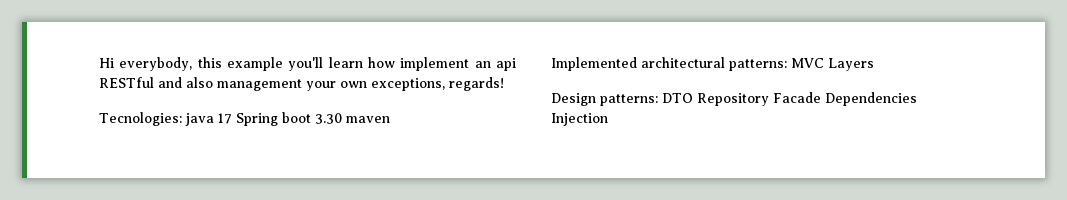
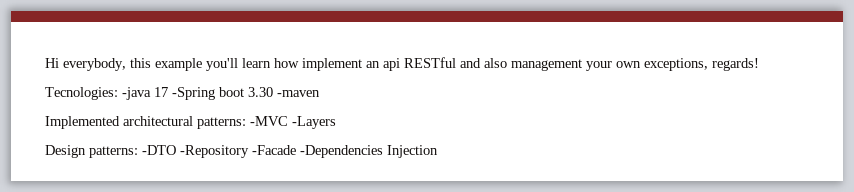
- Tecnologies: java 17 Spring boot 3.30 maven
+ Tecnologies: -java 17 -Spring boot 3.30 -maven
- Implemented architectural patterns: MVC Layers
+ Implemented architectural patterns: -MVC -Layers
- Design patterns: DTO Repository Facade Dependencies Injection
+ Design patterns: -DTO -Repository -Facade -Dependencies Injection

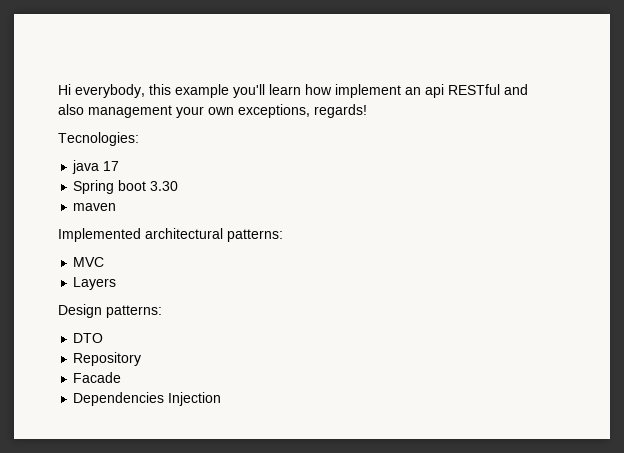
- Tecnologies: -java 17 -Spring boot 3.30 -maven
+ Tecnologies:
+ java 17
+ Spring boot 3.30
+ maven
- Implemented architectural patterns: -MVC -Layers
+ Implemented architectural patterns:
+ MVC
+ Layers
- Design patterns: -DTO -Repository -Facade -Dependencies Injection
+ Design patterns:
+ DTO
+ Repository
+ Facade
+ Dependencies Injection

